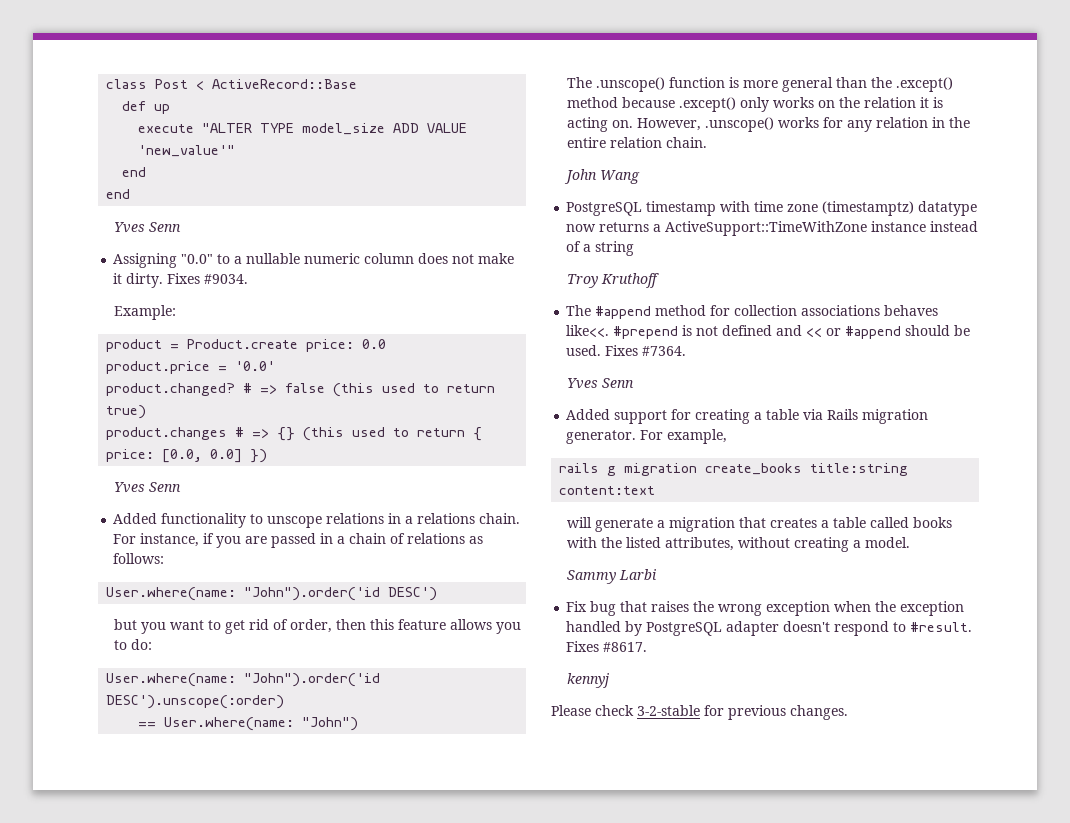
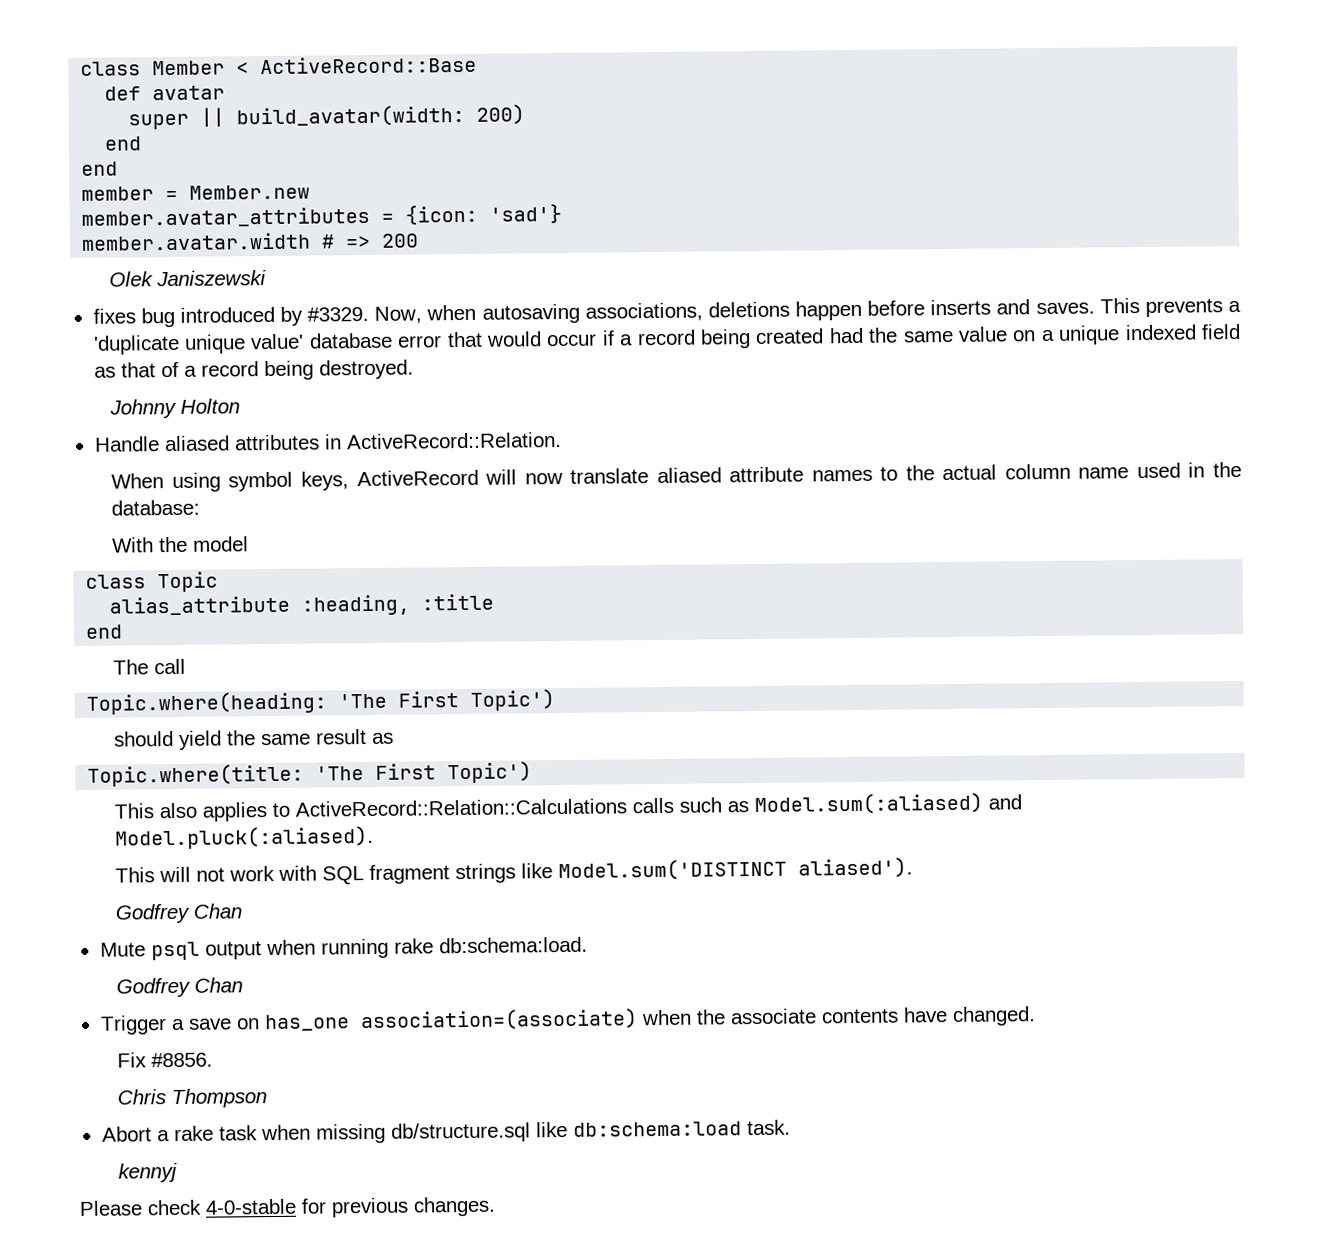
- class Post < ActiveRecord::Base
+ class Member < ActiveRecord::Base
- def up
- execute "ALTER TYPE model_size ADD VALUE 'new_value'"
+ def avatar
+ super || build_avatar(width: 200)
  end
  end
- Yves Senn
- Assigning "0.0" to a nullable numeric column does not make it dirty. Fixes #9034.
- Example:
- product = Product.create price: 0.0
- product.price = '0.0'
- product.changed? # => false (this used to return true)
- product.changes # => {} (this used to return { price: [0.0, 0.0] })
- Yves Senn
- Added functionality to unscope relations in a relations chain. For instance, if you are passed in a chain of relations as follows:
- User.where(name: "John").order('id DESC')
- but you want to get rid of order, then this feature allows you to do:
- User.where(name: "John").order('id DESC').unscope(:order)
- == User.where(name: "John")
- The .unscope() function is more general than the .except() method because .except() only works on the relation it is acting on. However, .unscope() works for any relation in the entire relation chain.
- John Wang
- PostgreSQL timestamp with time zone (timestamptz) datatype now returns a ActiveSupport::TimeWithZone instance instead of a string
- Troy Kruthoff
- The #append method for collection associations behaves like<<. #prepend is not defined and << or #append should be used. Fixes #7364.
- Yves Senn
- Added support for creating a table via Rails migration generator. For example,
- rails g migration create_books title:string content:text
- will generate a migration that creates a table called books with the listed attributes, without creating a model.
- Sammy Larbi
- Fix bug that raises the wrong exception when the exception handled by PostgreSQL adapter doesn't respond to #result. Fixes #8617.
+ member = Member.new
+ member.avatar_attributes = {icon: 'sad'}
+ member.avatar.width # => 200
+ Olek Janiszewski
+ fixes bug introduced by #3329. Now, when autosaving associations, deletions happen before inserts and saves. This prevents a 'duplicate unique value' database error that would occur if a record being created had the same value on a unique indexed field as that of a record being destroyed.
+ Johnny Holton
+ Handle aliased attributes in ActiveRecord::Relation.
+ When using symbol keys, ActiveRecord will now translate aliased attribute names to the actual column name used in the database:
+ With the model
+ class Topic
+ alias_attribute :heading, :title
+ end
+ The call
+ Topic.where(heading: 'The First Topic')
+ should yield the same result as
+ Topic.where(title: 'The First Topic')
+ This also applies to ActiveRecord::Relation::Calculations calls such as Model.sum(:aliased) and Model.pluck(:aliased).
+ This will not work with SQL fragment strings like Model.sum('DISTINCT aliased').
+ Godfrey Chan
+ Mute psql output when running rake db:schema:load.
+ Godfrey Chan
+ Trigger a save on has_one association=(associate) when the associate contents have changed.
+ Fix #8856.
+ Chris Thompson
+ Abort a rake task when missing db/structure.sql like db:schema:load task.
- Please check 3-2-stable for previous changes.
+ Please check 4-0-stable for previous changes.

